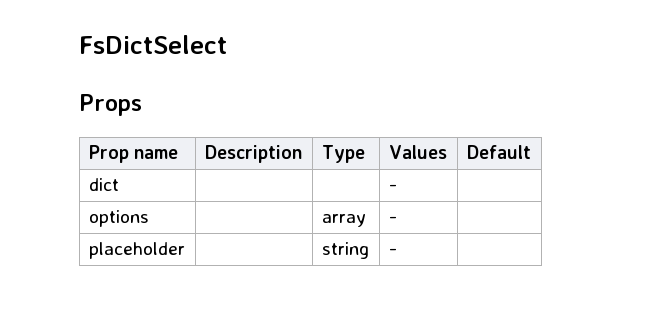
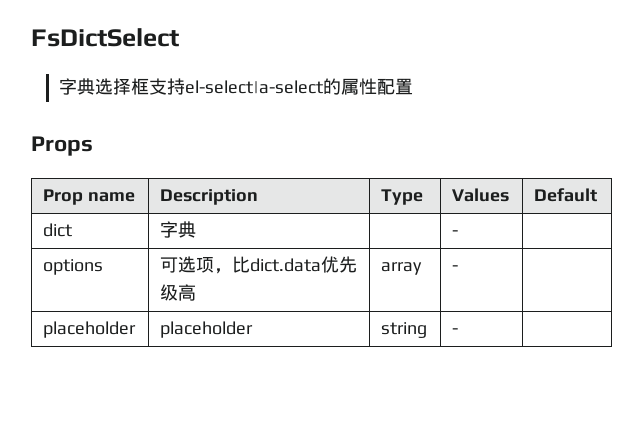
+ 字典选择框支持el-select|a-select的属性配置
- dict | | | - |
+ dict | 字典 | | - |
- options | | array | - |
+ options | 可选项，比dict.data优先级高 | array | - |
- placeholder | | string | - |
+ placeholder | placeholder | string | - |

